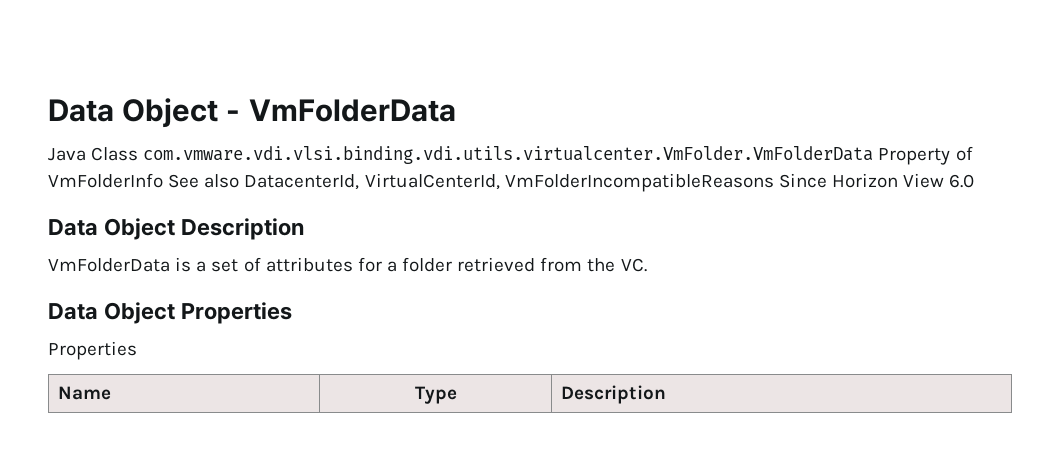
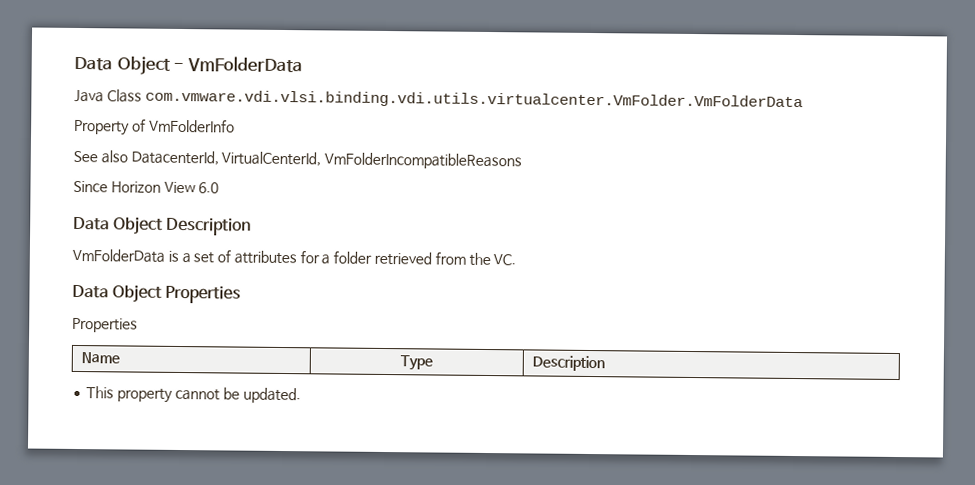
- Java Class com.vmware.vdi.vlsi.binding.vdi.utils.virtualcenter.VmFolder.VmFolderData Property of VmFolderInfo See also DatacenterId, VirtualCenterId, VmFolderIncompatibleReasons Since Horizon View 6.0
+ Java Class com.vmware.vdi.vlsi.binding.vdi.utils.virtualcenter.VmFolder.VmFolderData
+ Property of VmFolderInfo
+ See also DatacenterId, VirtualCenterId, VmFolderIncompatibleReasons
+ Since Horizon View 6.0
+ This property cannot be updated.

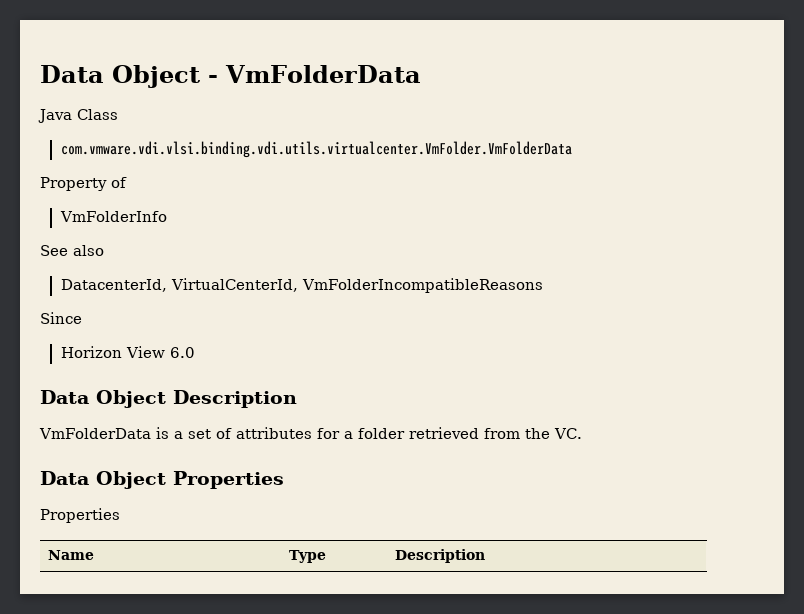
- Java Class com.vmware.vdi.vlsi.binding.vdi.utils.virtualcenter.VmFolder.VmFolderData
+ Java Class
+ com.vmware.vdi.vlsi.binding.vdi.utils.virtualcenter.VmFolder.VmFolderData
- Property of VmFolderInfo
+ Property of
+ VmFolderInfo
- See also DatacenterId, VirtualCenterId, VmFolderIncompatibleReasons
+ See also
+ DatacenterId, VirtualCenterId, VmFolderIncompatibleReasons
- Since Horizon View 6.0
+ Since
+ Horizon View 6.0
- This property cannot be updated.

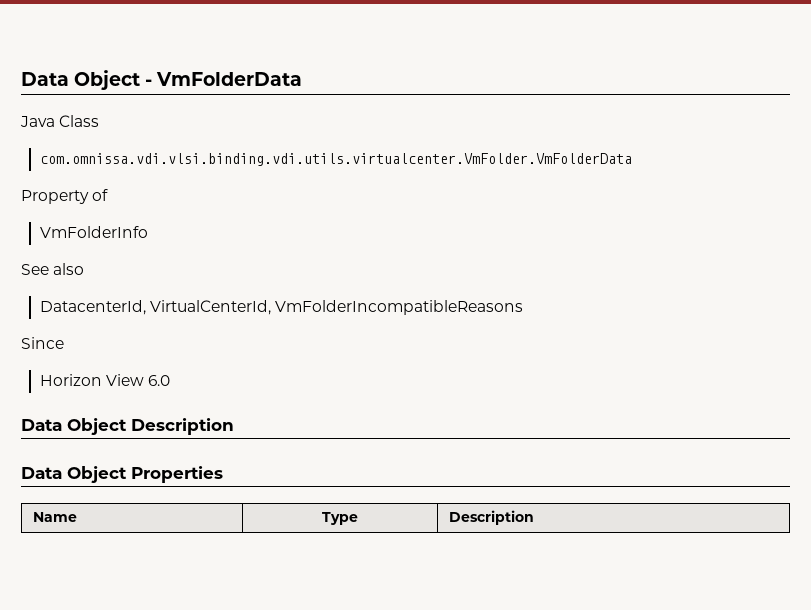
- com.vmware.vdi.vlsi.binding.vdi.utils.virtualcenter.VmFolder.VmFolderData
+ com.omnissa.vdi.vlsi.binding.vdi.utils.virtualcenter.VmFolder.VmFolderData
- VmFolderData is a set of attributes for a folder retrieved from the VC.
  Data Object Properties
- Properties

